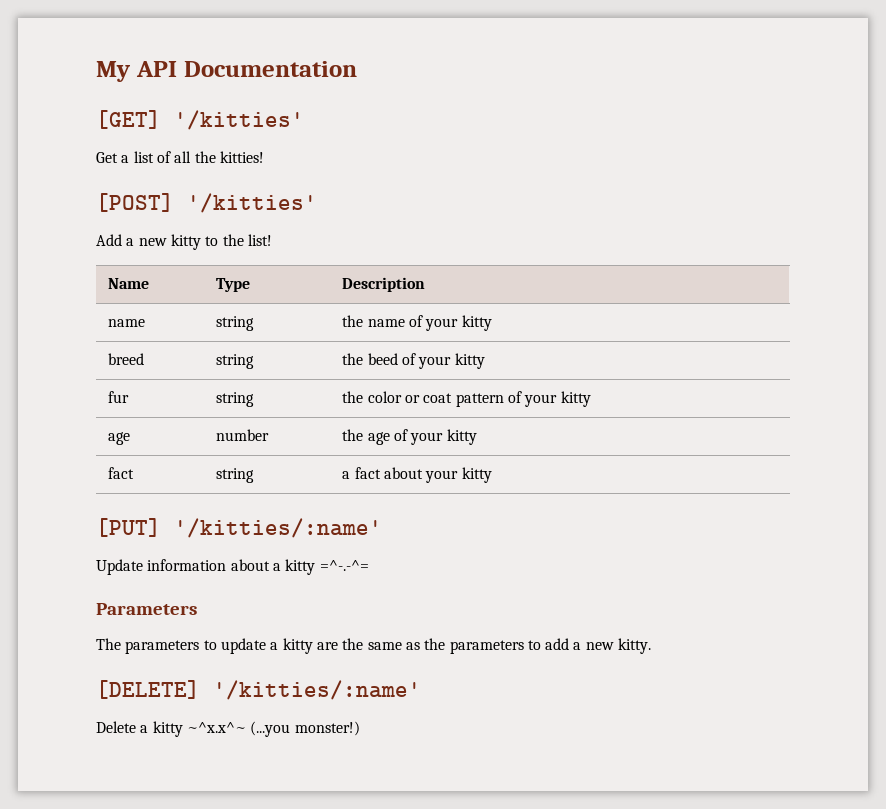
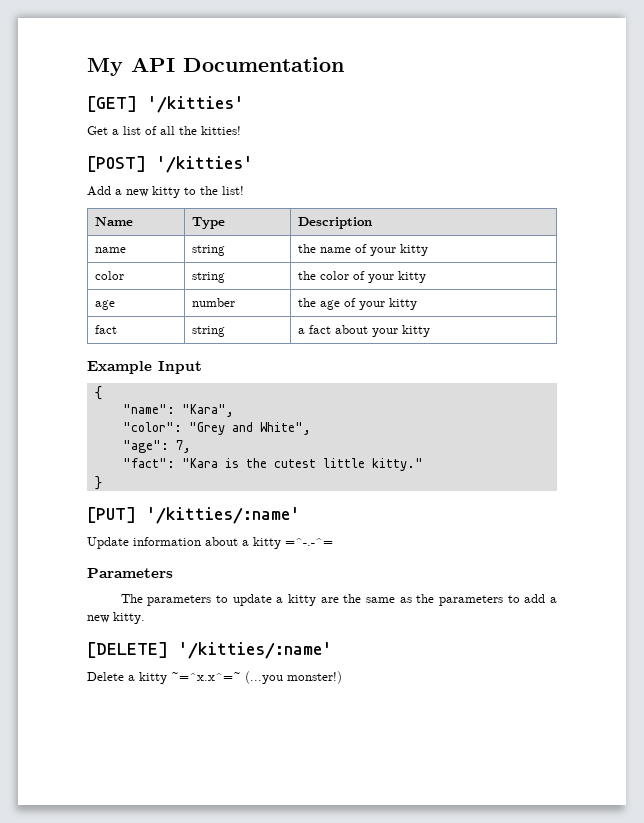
- breed | string | the beed of your kitty
- fur | string | the color or coat pattern of your kitty
+ color | string | the color of your kitty
+ Example Input
+ {
+ "name": "Kara",
+ "color": "Grey and White",
+ "age": 7,
+ "fact": "Kara is the cutest little kitty."
+ }
- Delete a kitty ~^x.x^~ (...you monster!)
+ Delete a kitty ~=^x.x^=~ (...you monster!)

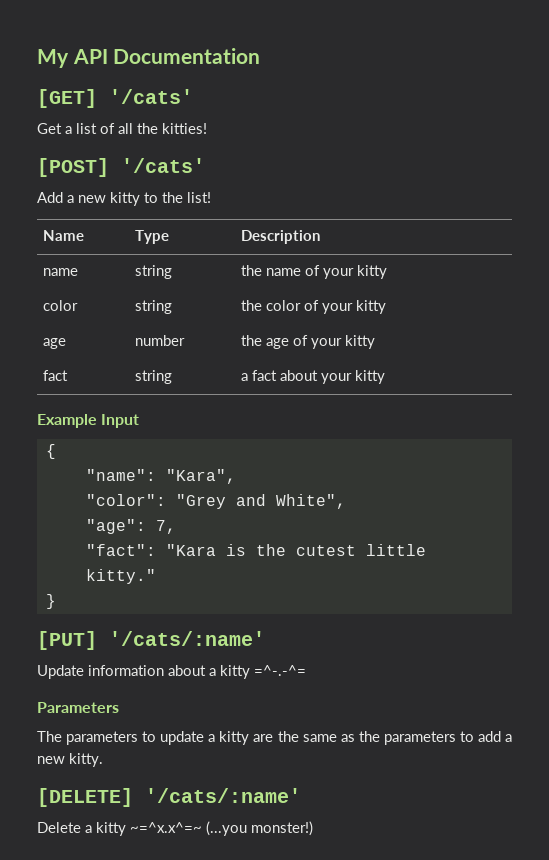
- [GET] '/kitties'
+ [GET] '/cats'
- [POST] '/kitties'
+ [POST] '/cats'
- [PUT] '/kitties/:name'
+ [PUT] '/cats/:name'
- [DELETE] '/kitties/:name'
+ [DELETE] '/cats/:name'

